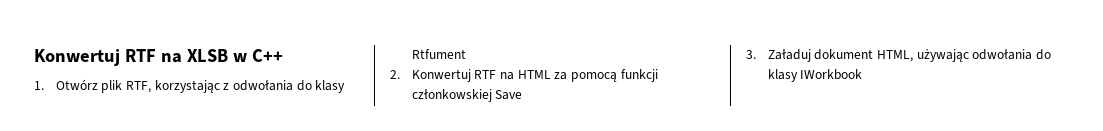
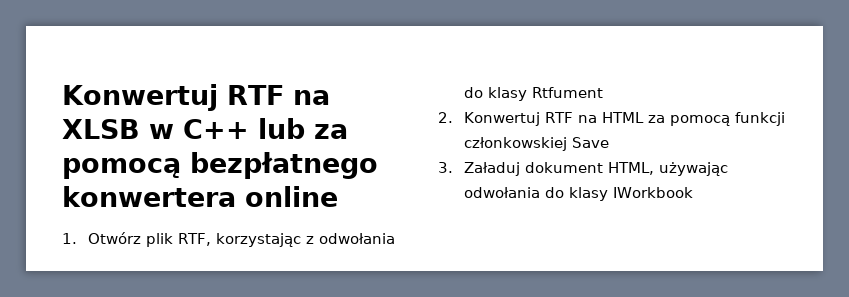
- Konwertuj RTF na XLSB w C++
+ Konwertuj RTF na XLSB w C++ lub za pomocą bezpłatnego konwertera online

